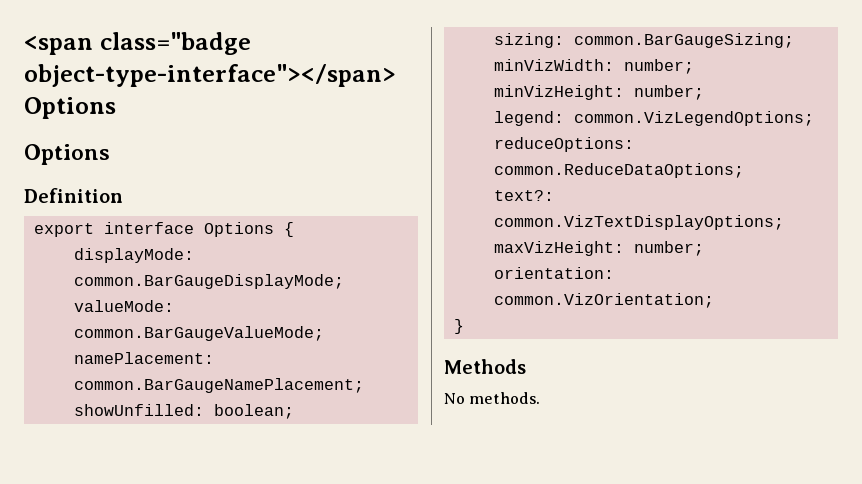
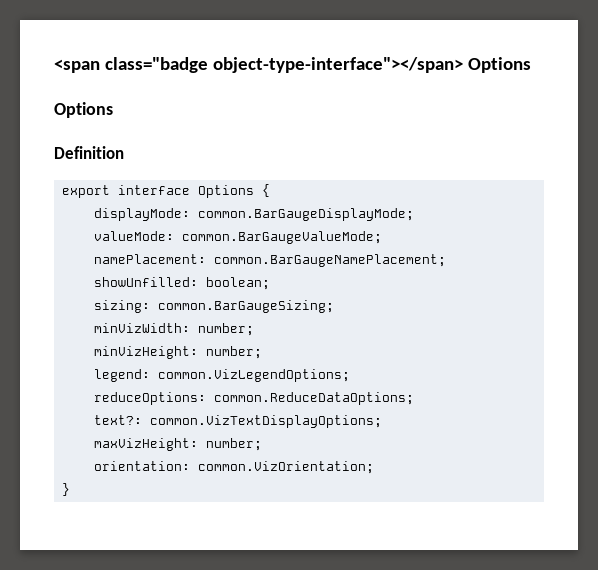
- Methods
- No methods.

